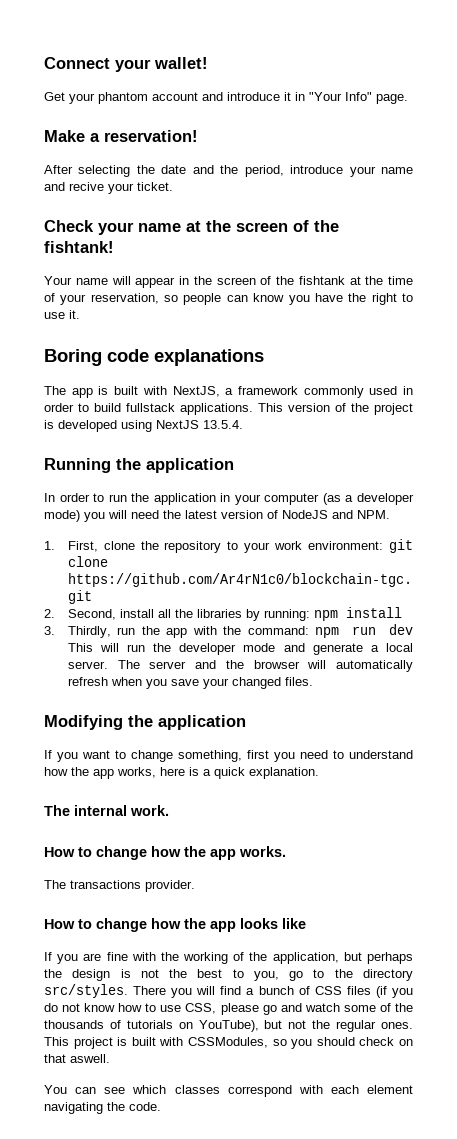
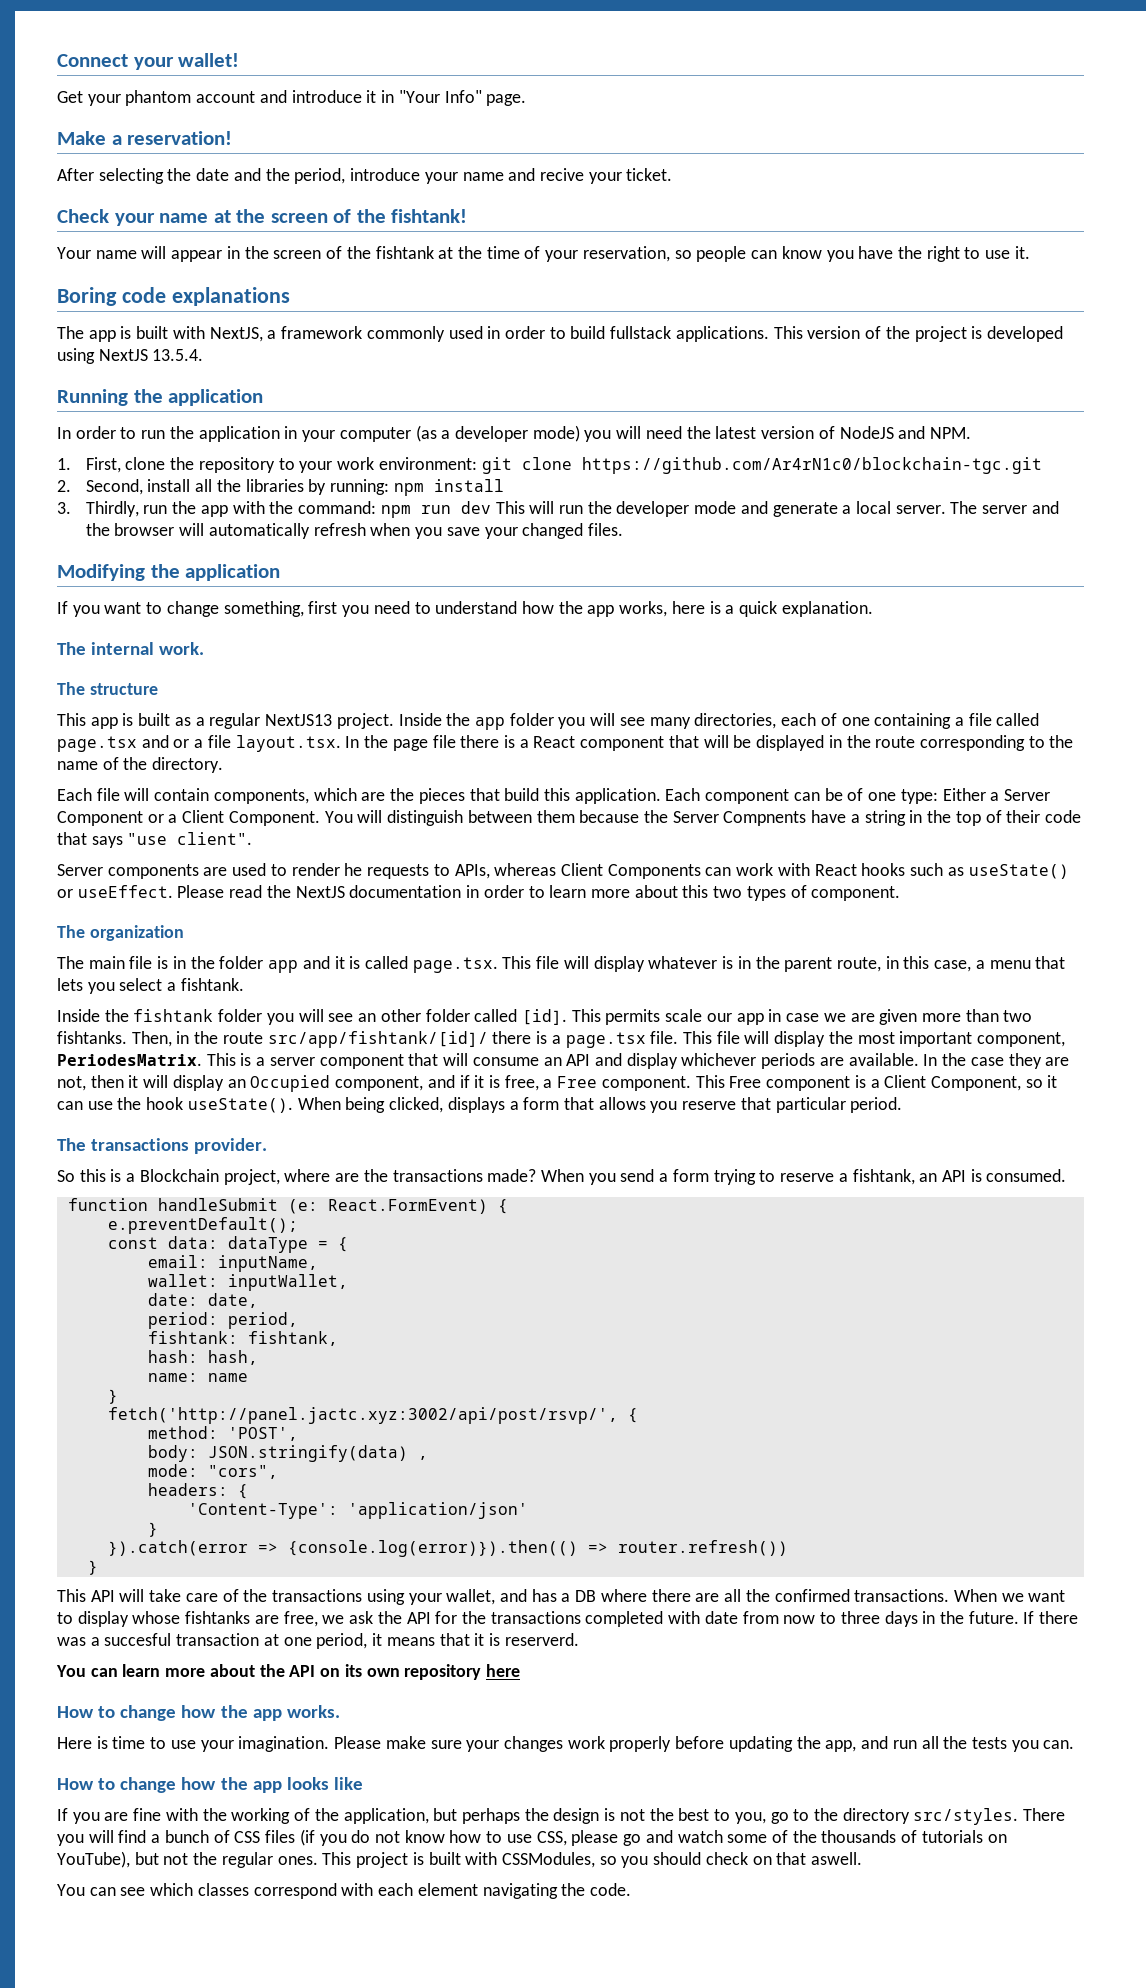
+ The structure
+ This app is built as a regular NextJS13 project. Inside the app folder you will see many directories, each of one containing a file called page.tsx and or a file layout.tsx. In the page file there is a React component that will be displayed in the route corresponding to the name of the directory.
+ Each file will contain components, which are the pieces that build this application. Each component can be of one type: Either a Server Component or a Client Component. You will distinguish between them because the Server Compnents have a string in the top of their code that says "use client".
+ Server components are used to render he requests to APIs, whereas Client Components can work with React hooks such as useState() or useEffect. Please read the NextJS documentation in order to learn more about this two types of component.
+ The organization
+ The main file is in the folder app and it is called page.tsx. This file will display whatever is in the parent route, in this case, a menu that lets you select a fishtank.
+ Inside the fishtank folder you will see an other folder called [id]. This permits scale our app in case we are given more than two fishtanks. Then, in the route src/app/fishtank/[id]/ there is a page.tsx file. This file will display the most important component, PeriodesMatrix. This is a server component that will consume an API and display whichever periods are available. In the case they are not, then it will display an Occupied component, and if it is free, a Free component. This Free component is a Client Component, so it can use the hook useState(). When being clicked, displays a form that allows you reserve that particular period.
+ The transactions provider.
+ So this is a Blockchain project, where are the transactions made? When you send a form trying to reserve a fishtank, an API is consumed.
+ function handleSubmit (e: React.FormEvent) {
+ e.preventDefault();
+ const data: dataType = {
+ email: inputName,
+ wallet: inputWallet,
+ date: date,
+ period: period,
+ fishtank: fishtank,
+ hash: hash,
+ name: name
+ }
+ fetch('http://panel.jactc.xyz:3002/api/post/rsvp/', {
+ method: 'POST',
+ body: JSON.stringify(data) ,
+ mode: "cors",
+ headers: {
+ 'Content-Type': 'application/json'
+ }
+ }).catch(error => {console.log(error)}).then(() => router.refresh())
+ }
+ This API will take care of the transactions using your wallet, and has a DB where there are all the confirmed transactions. When we want to display whose fishtanks are free, we ask the API for the transactions completed with date from now to three days in the future. If there was a succesful transaction at one period, it means that it is reserverd.
+ You can learn more about the API on its own repository here
- The transactions provider.
+ Here is time to use your imagination. Please make sure your changes work properly before updating the app, and run all the tests you can.

